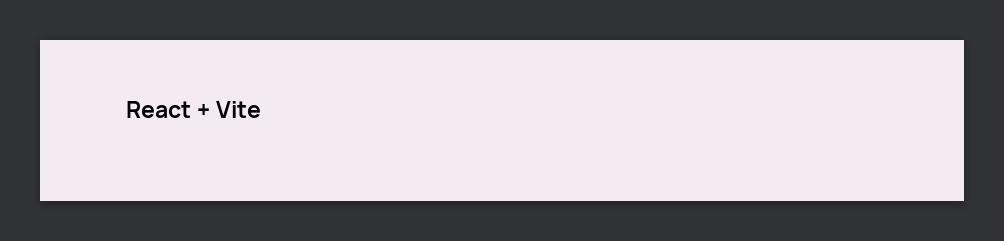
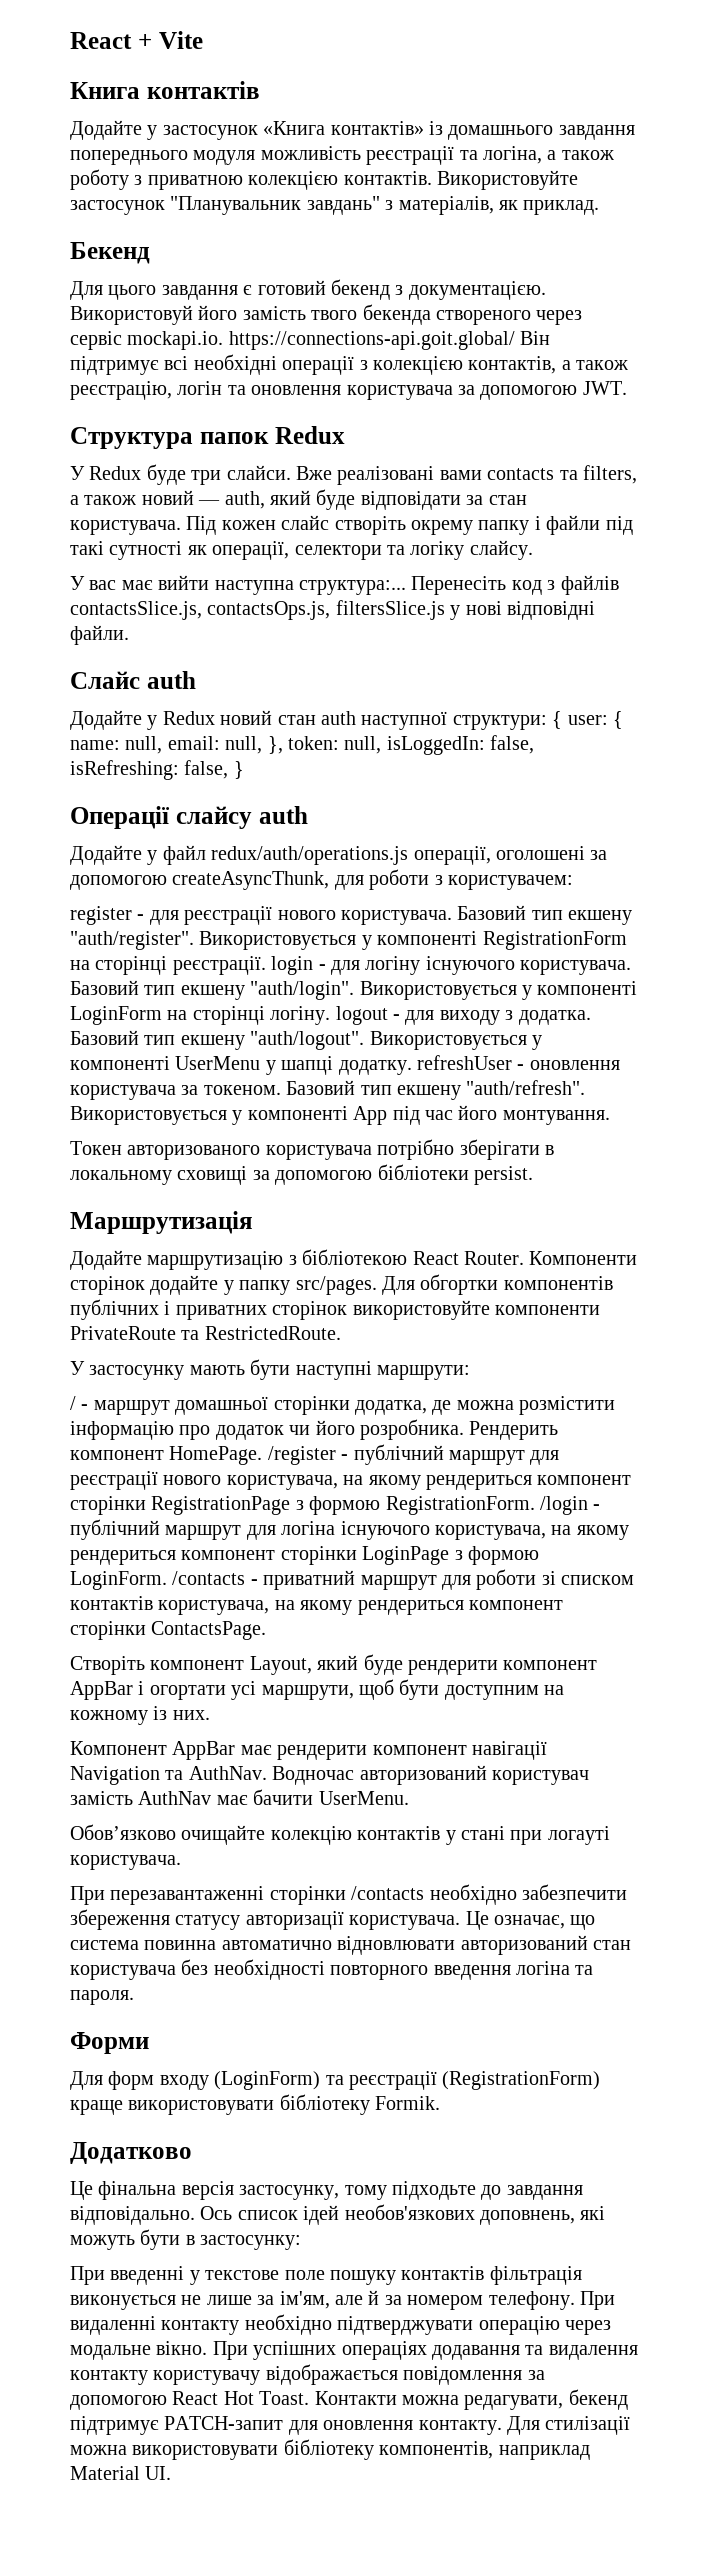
+ Книга контактів
+ Додайте у застосунок «Книга контактів» із домашнього завдання попереднього модуля можливість реєстрації та логіна, а також роботу з приватною колекцією контактів. Використовуйте застосунок "Планувальник завдань" з матеріалів, як приклад.
+ Бекенд
+ Для цього завдання є готовий бекенд з документацією. Використовуй його замість твого бекенда створеного через сервіс mockapi.io. https://connections-api.goit.global/ Він підтримує всі необхідні операції з колекцією контактів, а також реєстрацію, логін та оновлення користувача за допомогою JWT.
+ Структура папок Redux
+ У Redux буде три слайси. Вже реалізовані вами contacts та filters, а також новий — auth, який буде відповідати за стан користувача. Під кожен слайс створіть окрему папку і файли під такі сутності як операції, селектори та логіку слайсу.
+ У вас має вийти наступна структура:... Перенесіть код з файлів contactsSlice.js, contactsOps.js, filtersSlice.js у нові відповідні файли.
+ Слайс auth
+ Додайте у Redux новий стан auth наступної структури: { user: { name: null, email: null, }, token: null, isLoggedIn: false, isRefreshing: false, }
+ Операції слайсу auth
+ Додайте у файл redux/auth/operations.js операції, оголошені за допомогою createAsyncThunk, для роботи з користувачем:
+ register - для реєстрації нового користувача. Базовий тип екшену "auth/register". Використовується у компоненті RegistrationForm на сторінці реєстрації. login - для логіну існуючого користувача. Базовий тип екшену "auth/login". Використовується у компоненті LoginForm на сторінці логіну. logout - для виходу з додатка. Базовий тип екшену "auth/logout". Використовується у компоненті UserMenu у шапці додатку. refreshUser - оновлення користувача за токеном. Базовий тип екшену "auth/refresh". Використовується у компоненті App під час його монтування.
+ Токен авторизованого користувача потрібно зберігати в локальному сховищі за допомогою бібліотеки persist.
+ Маршрутизація
+ Додайте маршрутизацію з бібліотекою React Router. Компоненти сторінок додайте у папку src/pages. Для обгортки компонентів публічних і приватних сторінок використовуйте компоненти PrivateRoute та RestrictedRoute.
+ У застосунку мають бути наступні маршрути:
+ / - маршрут домашньої сторінки додатка, де можна розмістити інформацію про додаток чи його розробника. Рендерить компонент HomePage. /register - публічний маршрут для реєстрації нового користувача, на якому рендериться компонент сторінки RegistrationPage з формою RegistrationForm. /login - публічний маршрут для логіна існуючого користувача, на якому рендериться компонент сторінки LoginPage з формою LoginForm. /contacts - приватний маршрут для роботи зі списком контактів користувача, на якому рендериться компонент сторінки ContactsPage.
+ Створіть компонент Layout, який буде рендерити компонент AppBar і огортати усі маршрути, щоб бути доступним на кожному із них.
+ Компонент AppBar має рендерити компонент навігації Navigation та AuthNav. Водночас авторизований користувач замість AuthNav має бачити UserMenu.
+ Обов’язково очищайте колекцію контактів у стані при логауті користувача.
+ При перезавантаженні сторінки /contacts необхідно забезпечити збереження статусу авторизації користувача. Це означає, що система повинна автоматично відновлювати авторизований стан користувача без необхідності повторного введення логіна та пароля.
+ Форми
+ Для форм входу (LoginForm) та реєстрації (RegistrationForm) краще використовувати бібліотеку Formik.
+ Додатково
+ Це фінальна версія застосунку, тому підходьте до завдання відповідально. Ось список ідей необов'язкових доповнень, які можуть бути в застосунку:
+ При введенні у текстове поле пошуку контактів фільтрація виконується не лише за ім'ям, але й за номером телефону. При видаленні контакту необхідно підтверджувати операцію через модальне вікно. При успішних операціях додавання та видалення контакту користувачу відображається повідомлення за допомогою React Hot Toast. Контакти можна редагувати, бекенд підтримує PATCH-запит для оновлення контакту. Для стилізації можна використовувати бібліотеку компонентів, наприклад Material UI.

